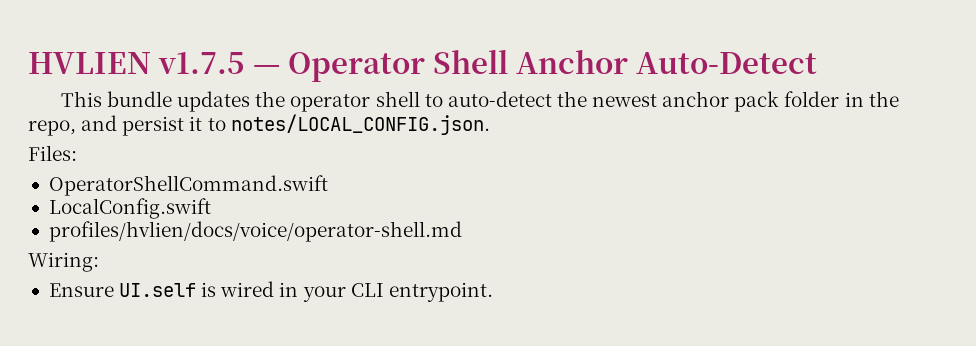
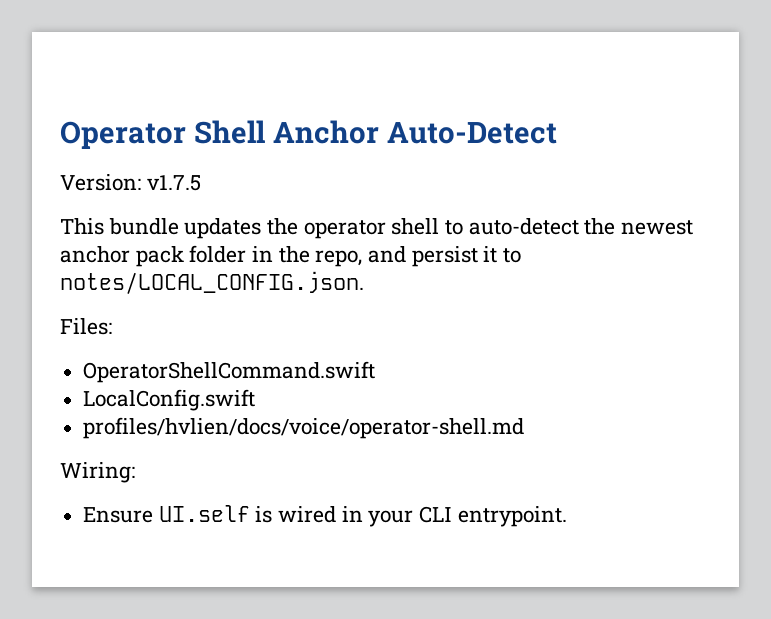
- HVLIEN v1.7.5 — Operator Shell Anchor Auto-Detect
+ Operator Shell Anchor Auto-Detect
+ Version: v1.7.5

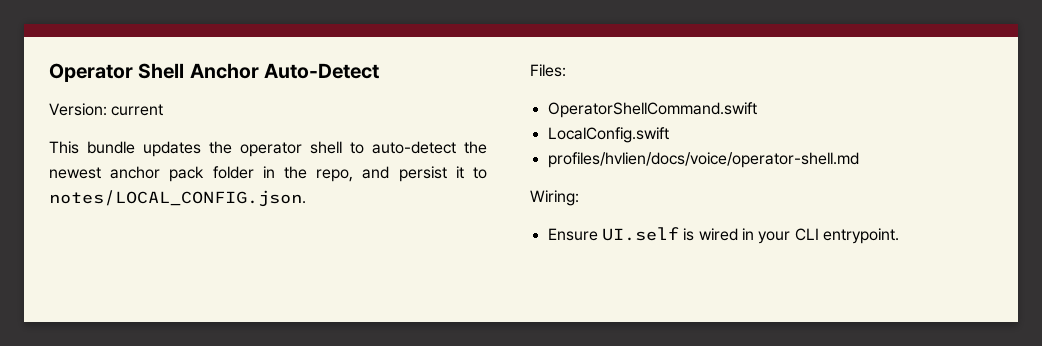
- Version: v1.7.5
+ Version: current

